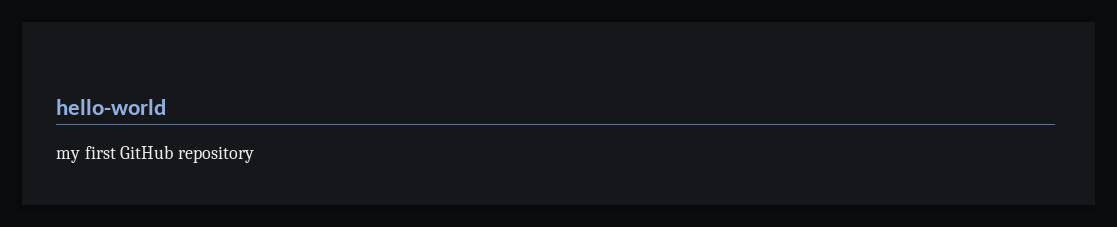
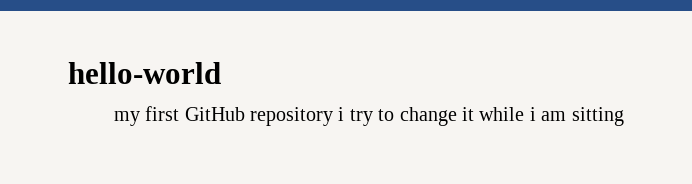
- my first GitHub repository
+ my first GitHub repository i try to change it while i am sitting

